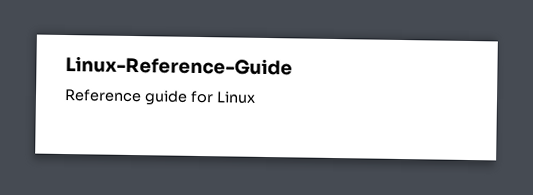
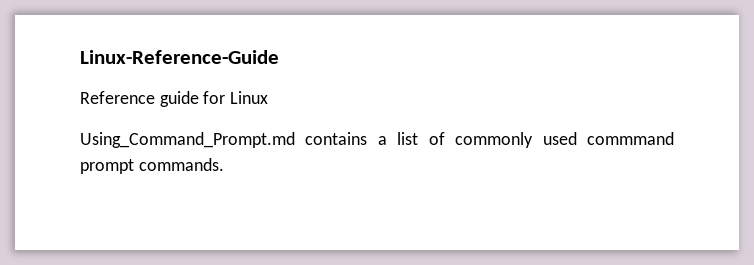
+ Using_Command_Prompt.md contains a list of commonly used commmand prompt commands.

